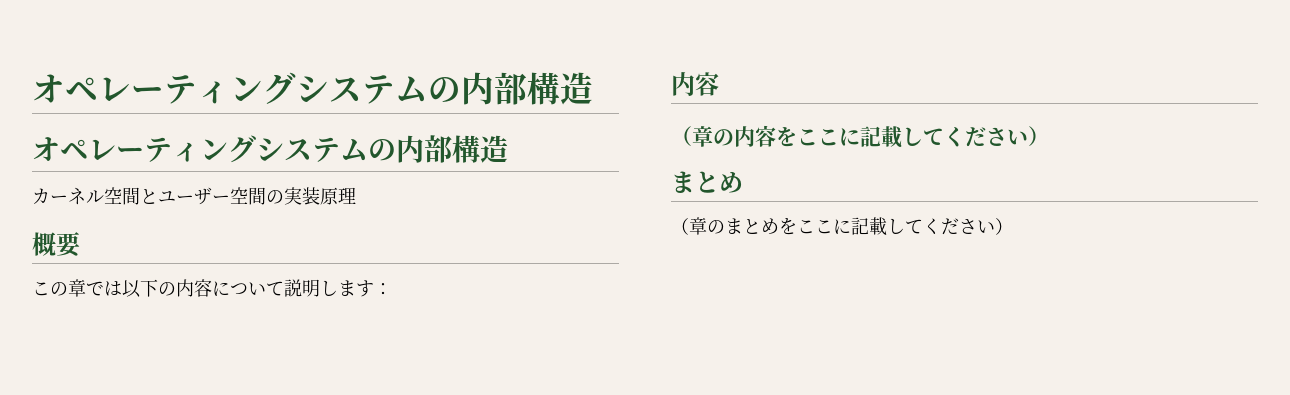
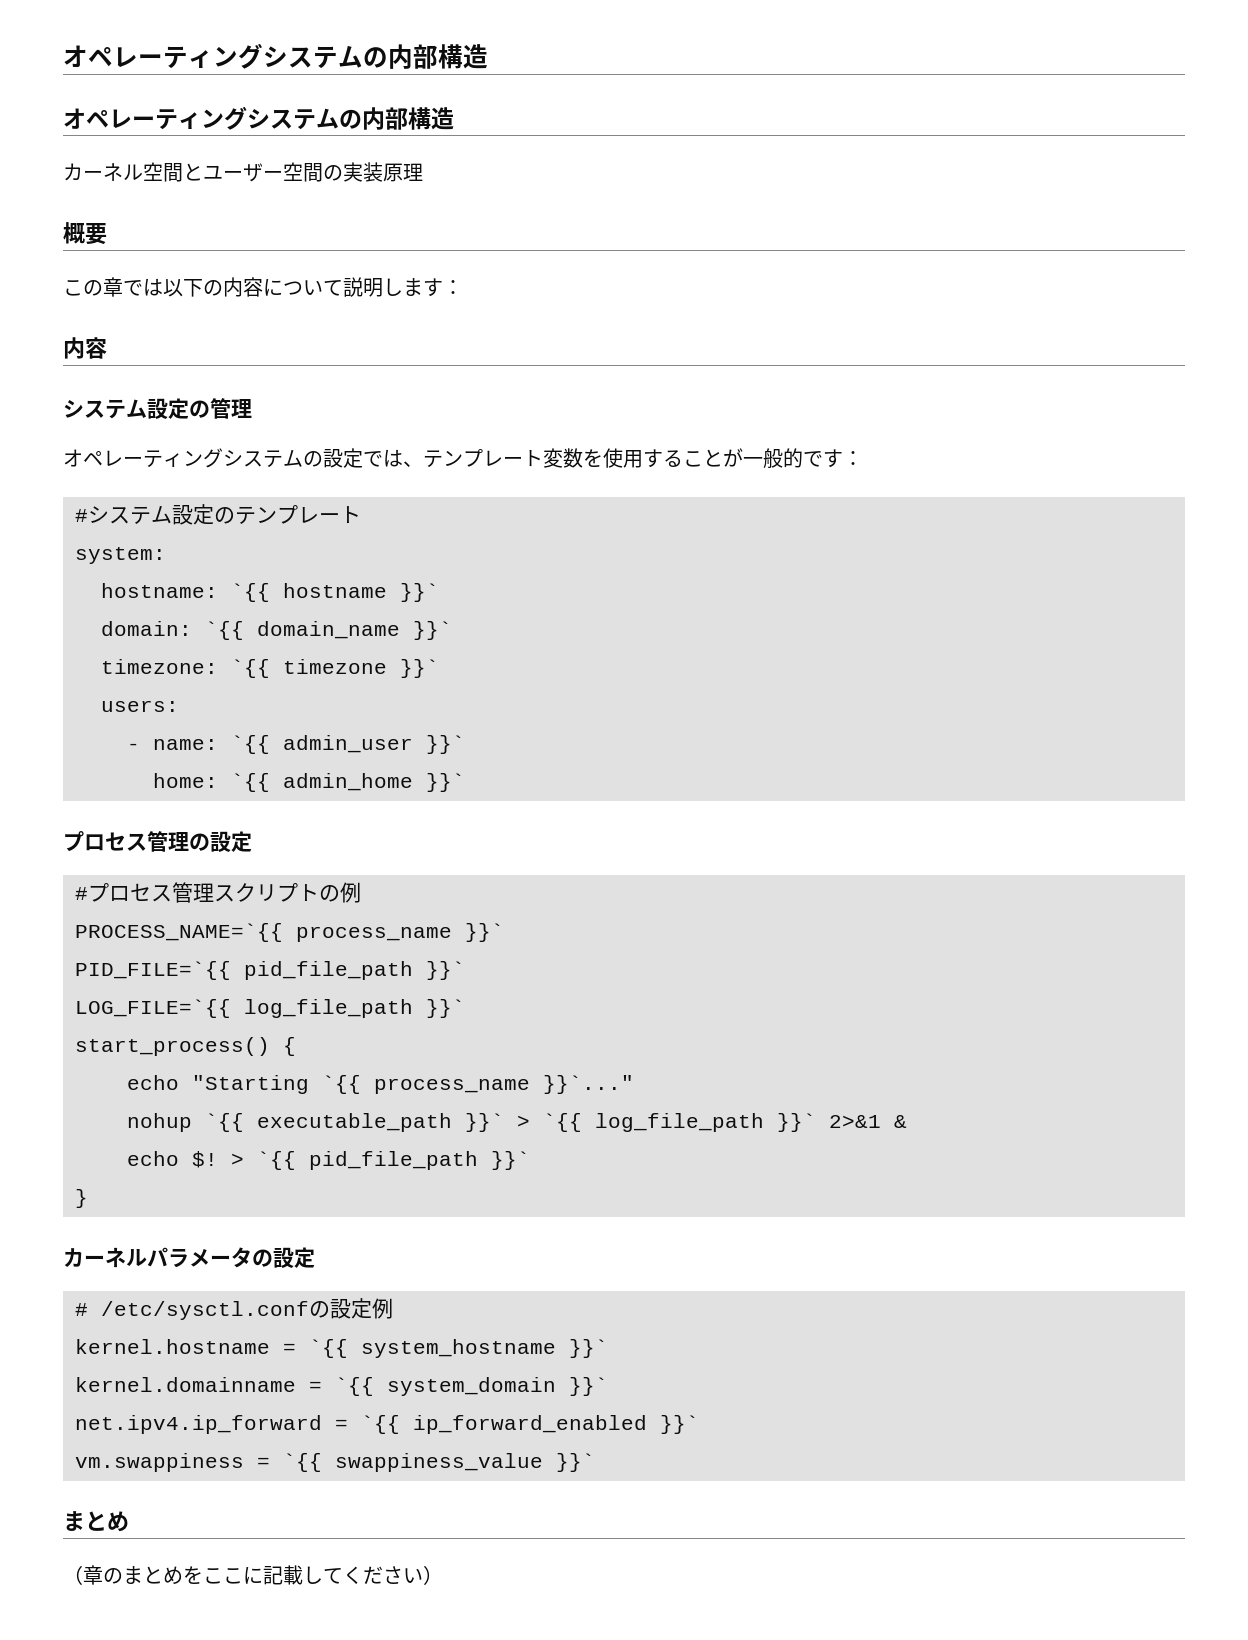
- （章の内容をここに記載してください）
+ システム設定の管理
+ オペレーティングシステムの設定では、テンプレート変数を使用することが一般的です：
+ #システム設定のテンプレート
+ system:
+ hostname: `{{ hostname }}`
+ domain: `{{ domain_name }}`
+ timezone: `{{ timezone }}`
+ users:
+ - name: `{{ admin_user }}`
+ home: `{{ admin_home }}`
+ プロセス管理の設定
+ #プロセス管理スクリプトの例
+ PROCESS_NAME=`{{ process_name }}`
+ PID_FILE=`{{ pid_file_path }}`
+ LOG_FILE=`{{ log_file_path }}`
+ start_process() {
+ echo "Starting `{{ process_name }}`..."
+ nohup `{{ executable_path }}` > `{{ log_file_path }}` 2>&1 &
+ echo $! > `{{ pid_file_path }}`
+ }
+ カーネルパラメータの設定
+ # /etc/sysctl.confの設定例
+ kernel.hostname = `{{ system_hostname }}`
+ kernel.domainname = `{{ system_domain }}`
+ net.ipv4.ip_forward = `{{ ip_forward_enabled }}`
+ vm.swappiness = `{{ swappiness_value }}`

